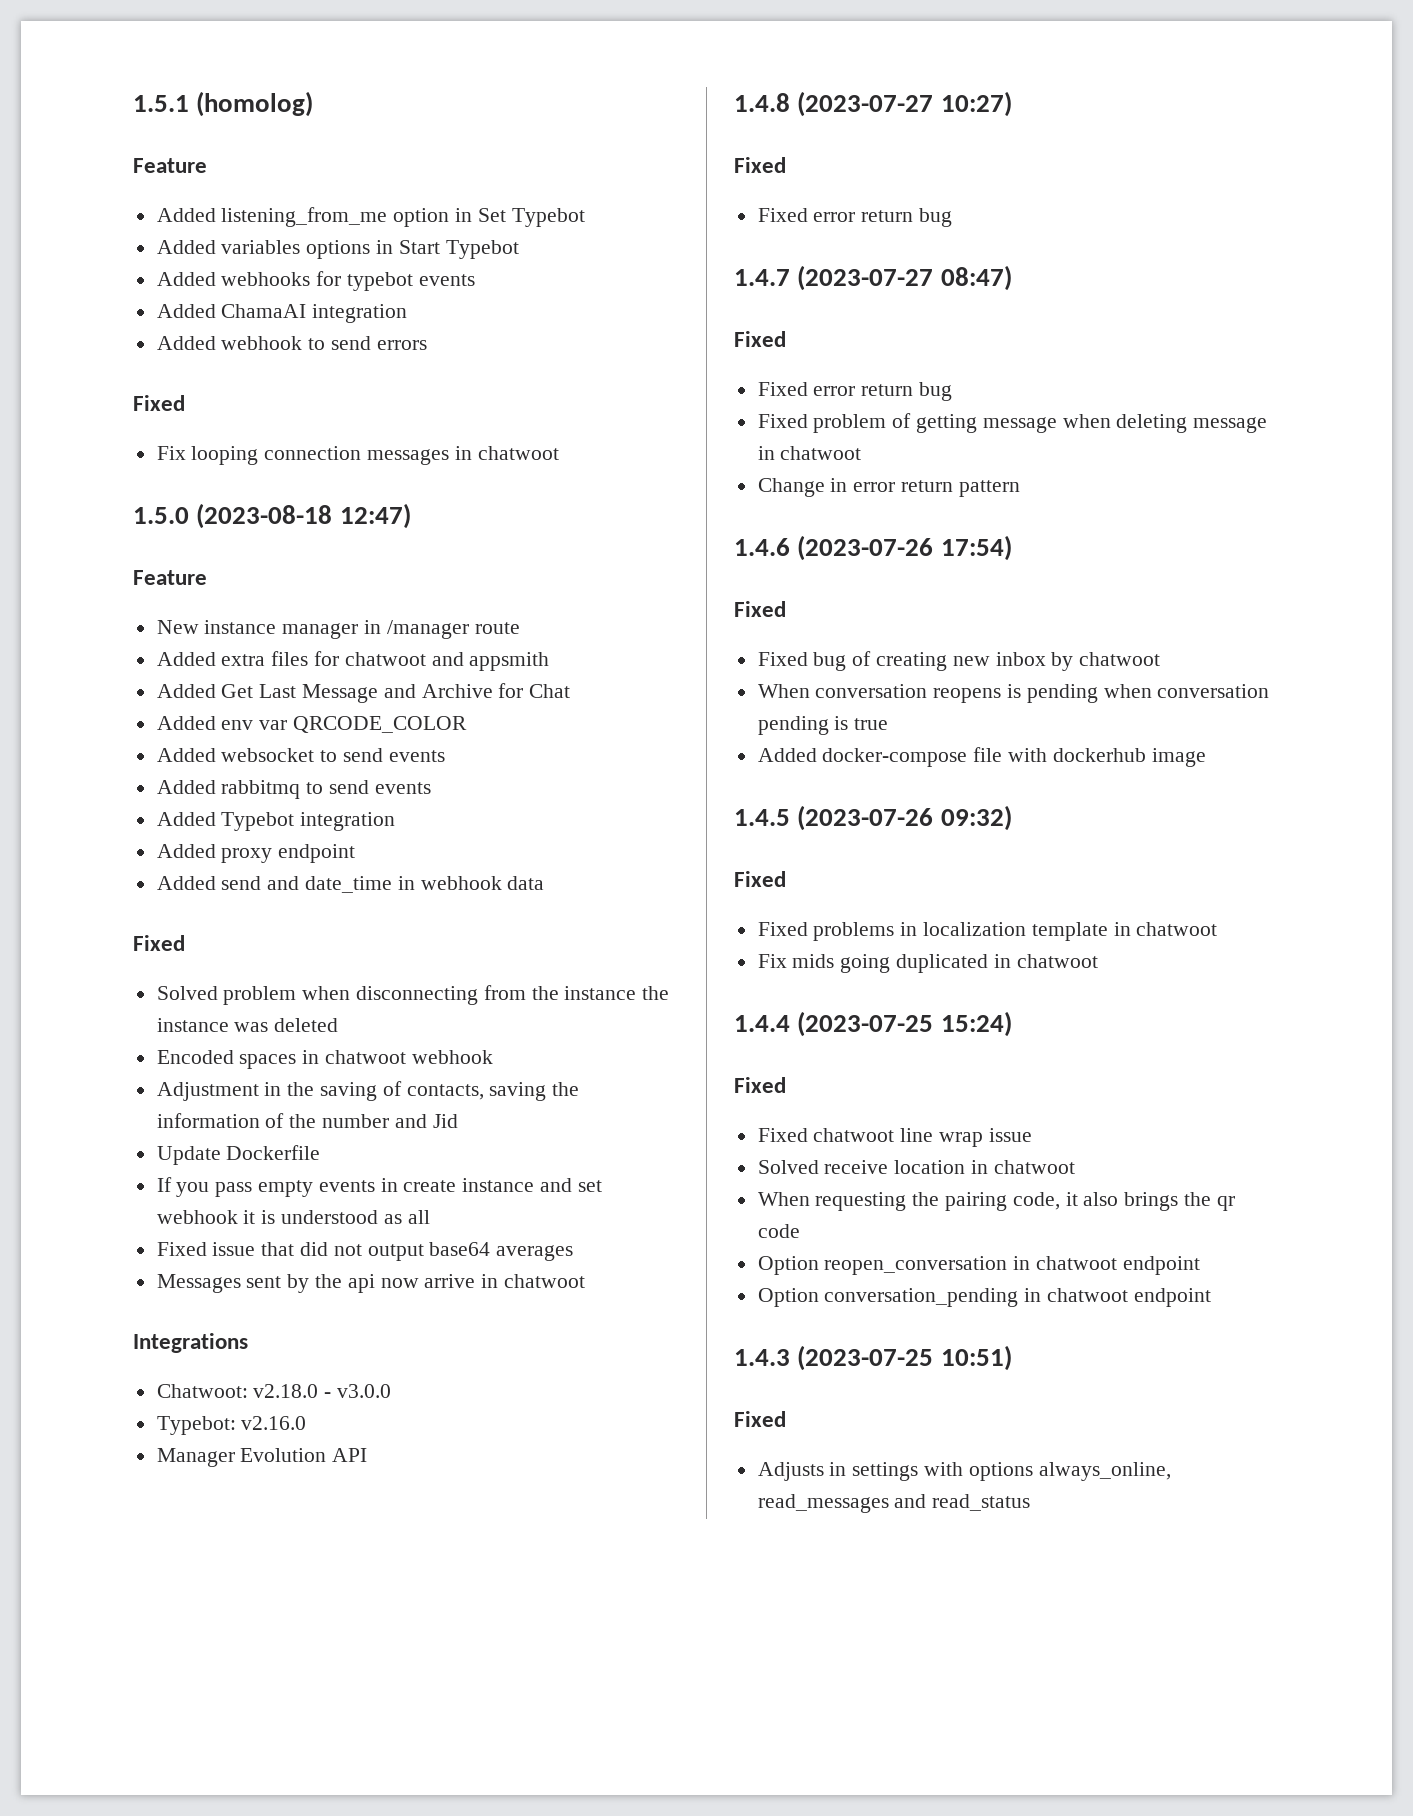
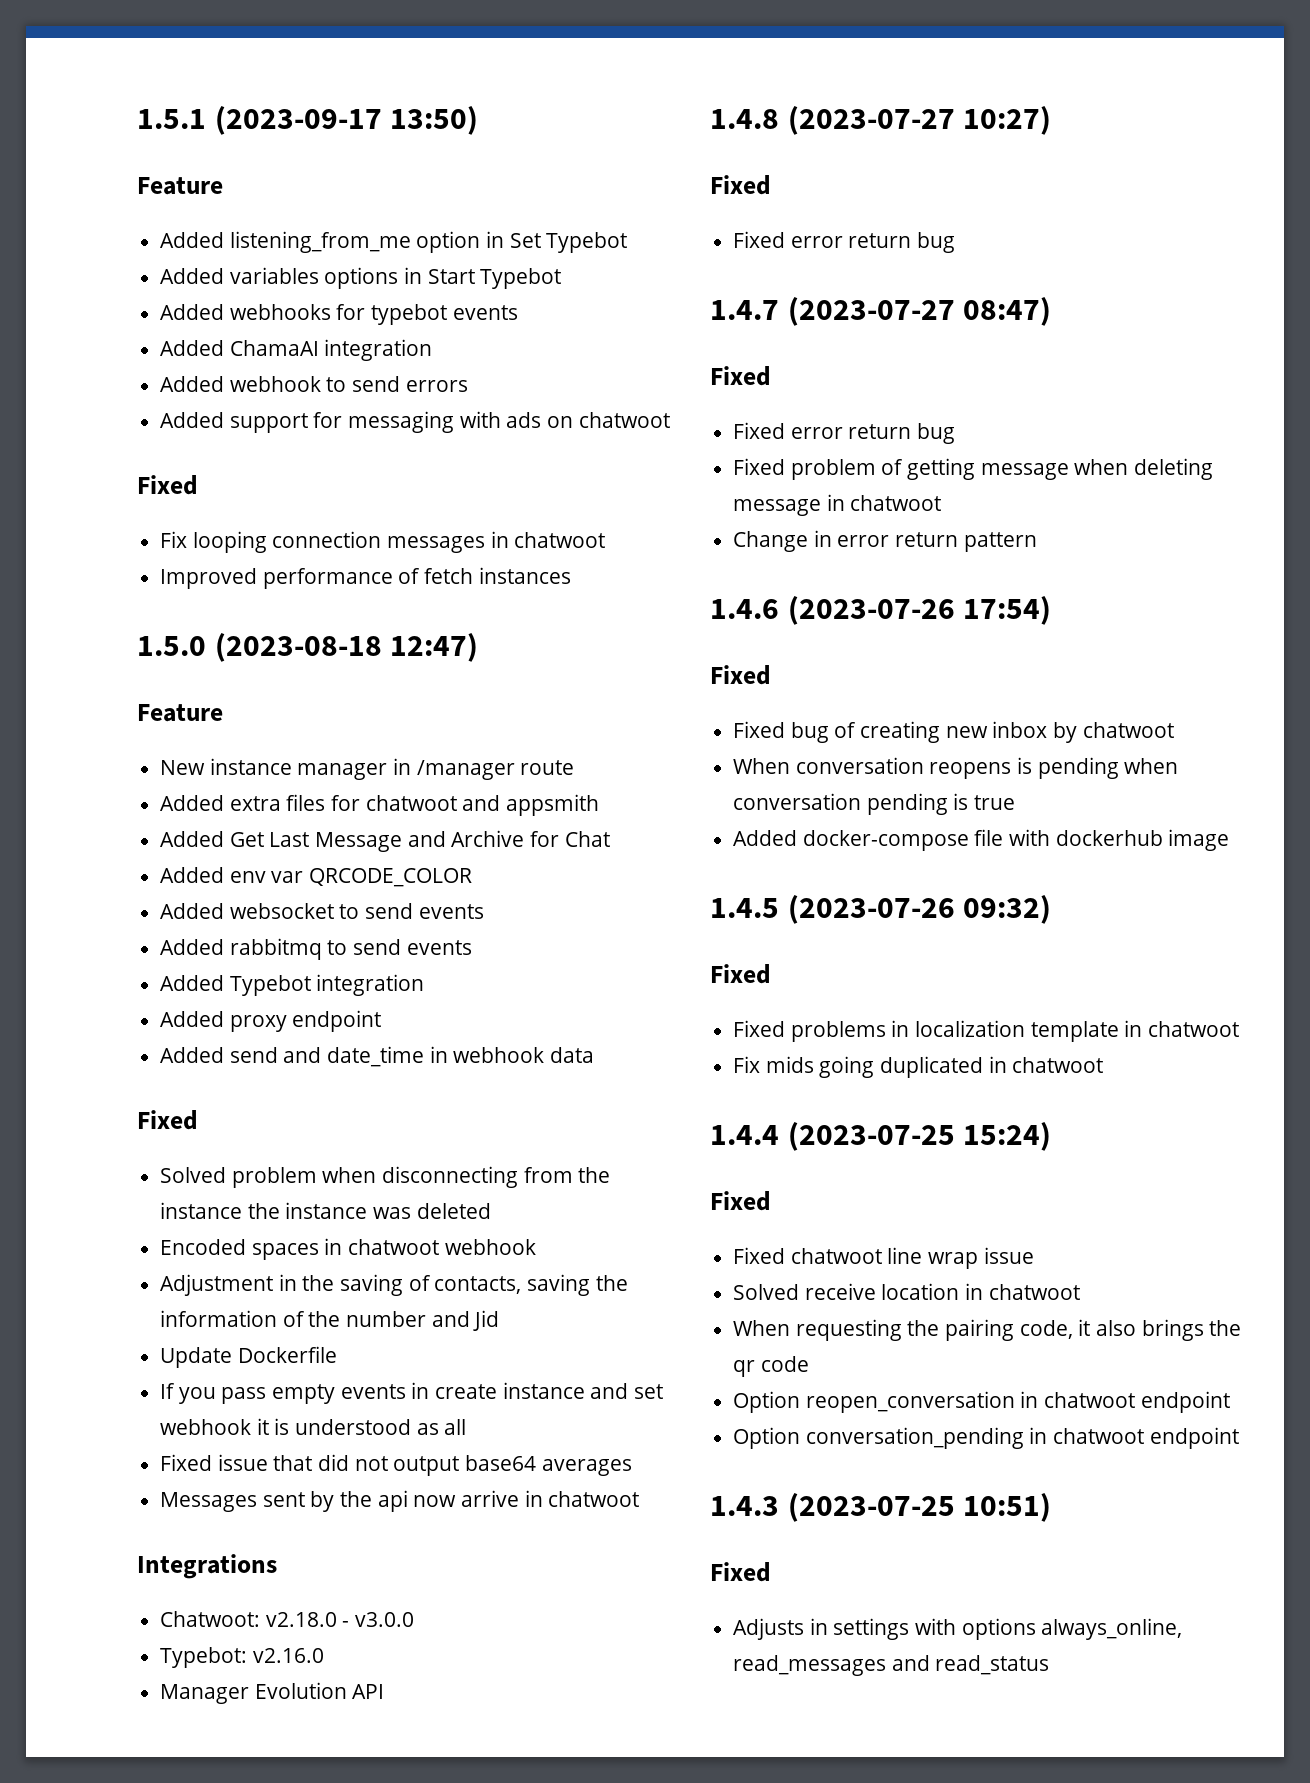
- 1.5.1 (homolog)
+ 1.5.1 (2023-09-17 13:50)
+ Added support for messaging with ads on chatwoot
+ Improved performance of fetch instances

